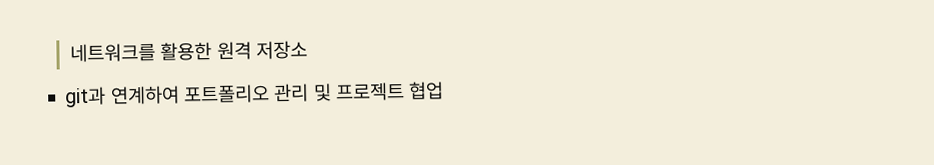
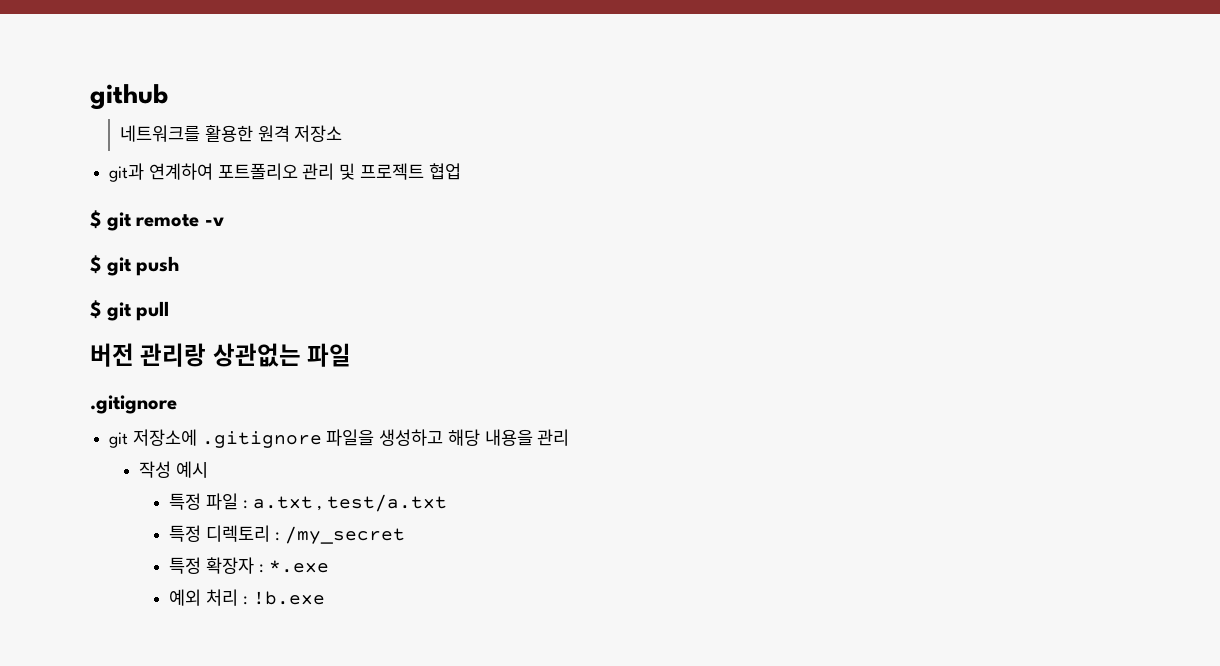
+ github
+ $ git remote -v
+ $ git push
+ $ git pull
+ 버전 관리랑 상관없는 파일
+ .gitignore
+ git 저장소에 .gitignore 파일을 생성하고 해당 내용을 관리
+ 작성 예시
+ 특정 파일 : a.txt , test/a.txt
+ 특정 디렉토리 : /my_secret
+ 특정 확장자 : *.exe
+ 예외 처리 : !b.exe

